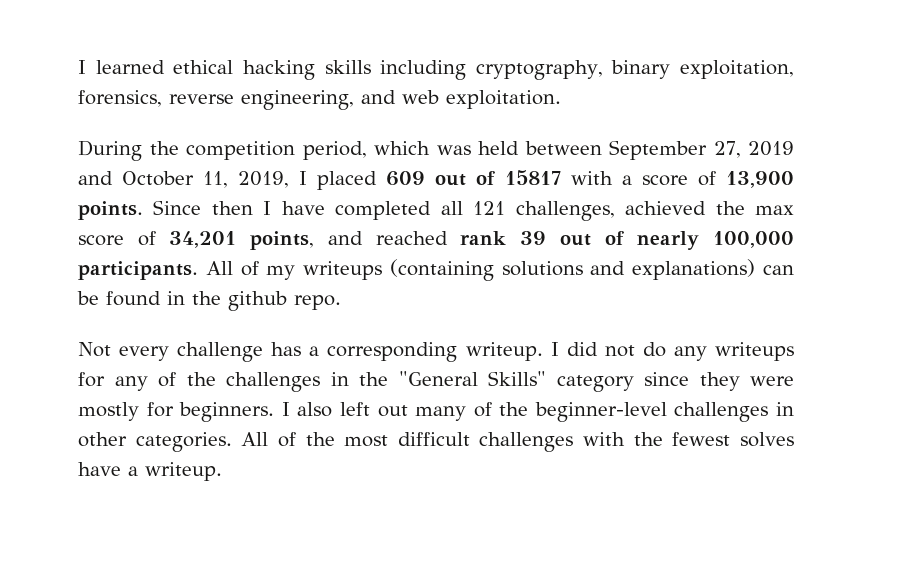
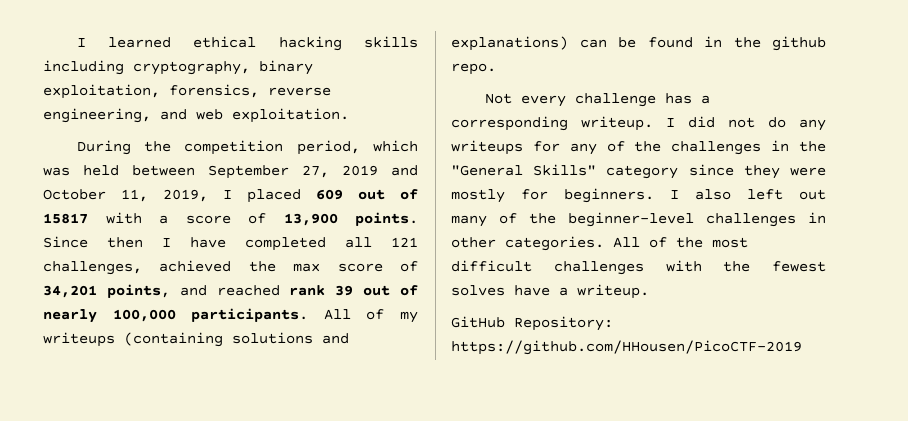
+ GitHub Repository: https://github.com/HHousen/PicoCTF-2019

